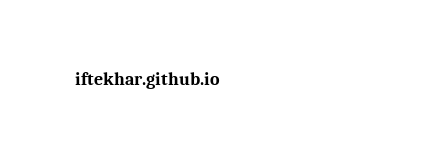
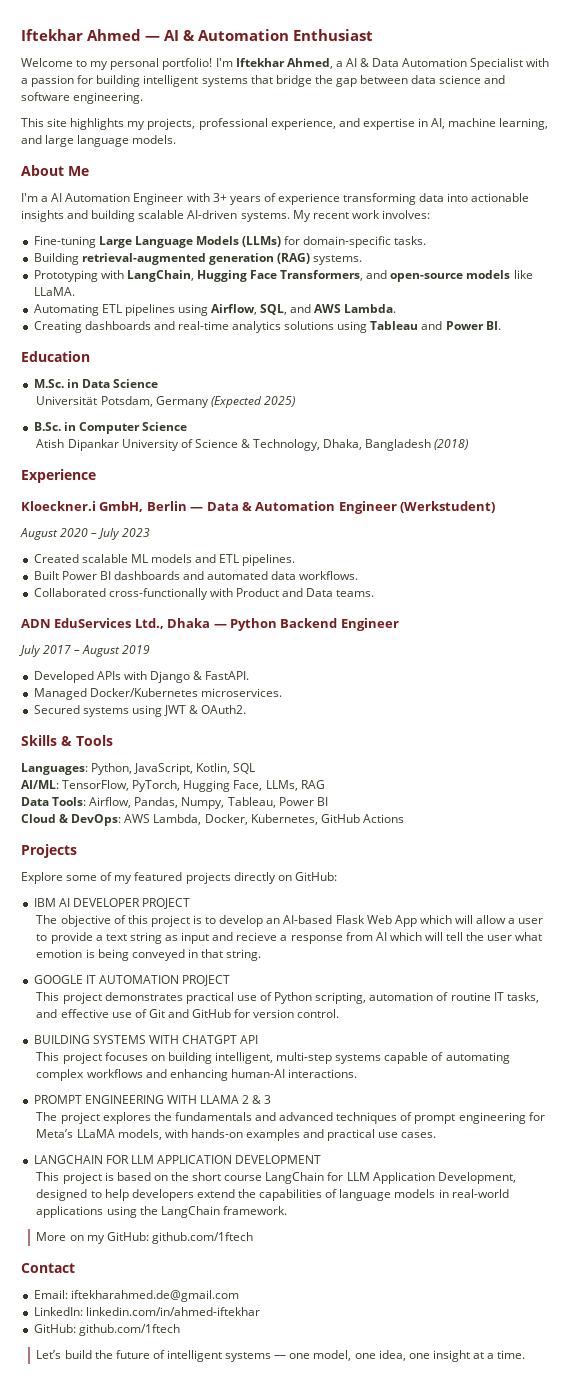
- iftekhar.github.io
+ Iftekhar Ahmed — AI & Automation Enthusiast
+ Welcome to my personal portfolio! I'm Iftekhar Ahmed, a AI & Data Automation Specialist with a passion for building intelligent systems that bridge the gap between data science and software engineering.
+ This site highlights my projects, professional experience, and expertise in AI, machine learning, and large language models.
+ About Me
+ I'm a AI Automation Engineer with 3+ years of experience transforming data into actionable insights and building scalable AI-driven systems. My recent work involves:
+ Fine-tuning Large Language Models (LLMs) for domain-specific tasks.
+ Building retrieval-augmented generation (RAG) systems.
+ Prototyping with LangChain, Hugging Face Transformers, and open-source models like LLaMA.
+ Automating ETL pipelines using Airflow, SQL, and AWS Lambda.
+ Creating dashboards and real-time analytics solutions using Tableau and Power BI.
+ Education
+ M.Sc. in Data Science
+ Universität Potsdam, Germany (Expected 2025)
+ B.Sc. in Computer Science
+ Atish Dipankar University of Science & Technology, Dhaka, Bangladesh (2018)
+ Experience
+ Kloeckner.i GmbH, Berlin — Data & Automation Engineer (Werkstudent)
+ August 2020 – July 2023
+ Created scalable ML models and ETL pipelines.
+ Built Power BI dashboards and automated data workflows.
+ Collaborated cross-functionally with Product and Data teams.
+ ADN EduServices Ltd., Dhaka — Python Backend Engineer
+ July 2017 – August 2019
+ Developed APIs with Django & FastAPI.
+ Managed Docker/Kubernetes microservices.
+ Secured systems using JWT & OAuth2.
+ Skills & Tools
+ Languages: Python, JavaScript, Kotlin, SQL
+ AI/ML: TensorFlow, PyTorch, Hugging Face, LLMs, RAG
+ Data Tools: Airflow, Pandas, Numpy, Tableau, Power BI
+ Cloud & DevOps: AWS Lambda, Docker, Kubernetes, GitHub Actions
+ Projects
+ Explore some of my featured projects directly on GitHub:
+ IBM AI DEVELOPER PROJECT
+ The objective of this project is to develop an AI-based Flask Web App which will allow a user to provide a text string as input and recieve a response from AI which will tell the user what emotion is being conveyed in that string.
+ GOOGLE IT AUTOMATION PROJECT
+ This project demonstrates practical use of Python scripting, automation of routine IT tasks, and effective use of Git and GitHub for version control.
+ BUILDING SYSTEMS WITH CHATGPT API
+ This project focuses on building intelligent, multi-step systems capable of automating complex workflows and enhancing human-AI interactions.
+ PROMPT ENGINEERING WITH LLAMA 2 & 3
+ The project explores the fundamentals and advanced techniques of prompt engineering for Meta’s LLaMA models, with hands-on examples and practical use cases.
+ LANGCHAIN FOR LLM APPLICATION DEVELOPMENT
+ This project is based on the short course LangChain for LLM Application Development, designed to help developers extend the capabilities of language models in real-world applications using the LangChain framework.
+ More on my GitHub: github.com/1ftech
+ Contact
+ Email: iftekharahmed.de@gmail.com
+ LinkedIn: linkedin.com/in/ahmed-iftekhar
+ GitHub: github.com/1ftech
+ Let’s build the future of intelligent systems — one model, one idea, one insight at a time.

